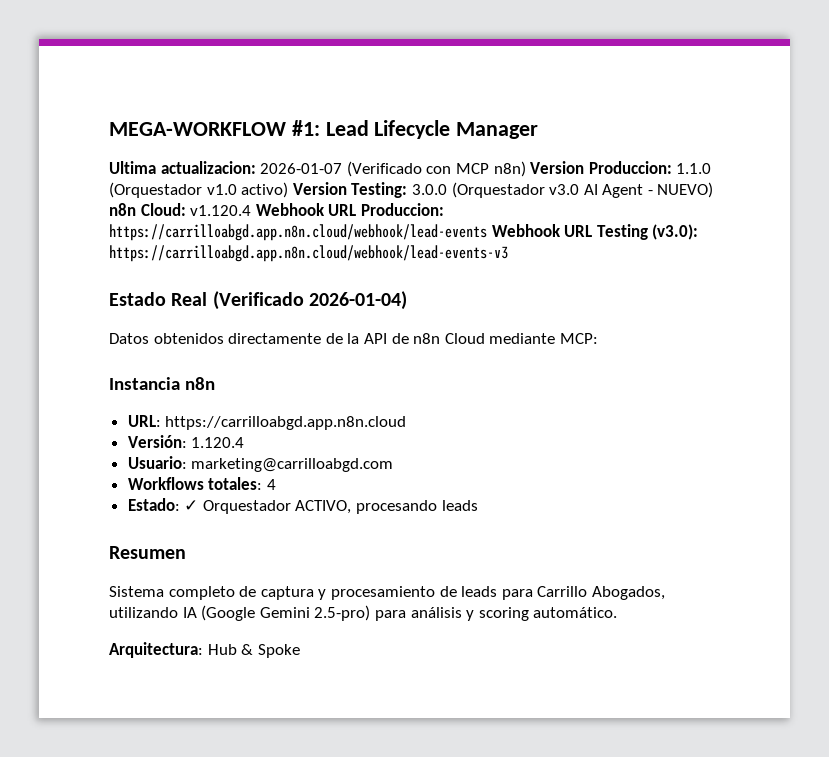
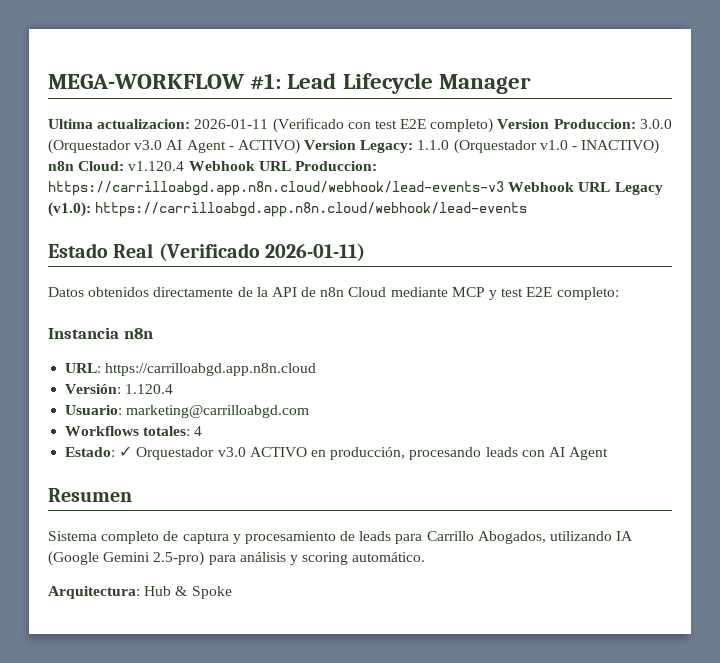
- Ultima actualizacion: 2026-01-07 (Verificado con MCP n8n) Version Produccion: 1.1.0 (Orquestador v1.0 activo) Version Testing: 3.0.0 (Orquestador v3.0 AI Agent - NUEVO) n8n Cloud: v1.120.4 Webhook URL Produccion: https://carrilloabgd.app.n8n.cloud/webhook/lead-events Webhook URL Testing (v3.0): https://carrilloabgd.app.n8n.cloud/webhook/lead-events-v3
+ Ultima actualizacion: 2026-01-11 (Verificado con test E2E completo) Version Produccion: 3.0.0 (Orquestador v3.0 AI Agent - ACTIVO) Version Legacy: 1.1.0 (Orquestador v1.0 - INACTIVO) n8n Cloud: v1.120.4 Webhook URL Produccion: https://carrilloabgd.app.n8n.cloud/webhook/lead-events-v3 Webhook URL Legacy (v1.0): https://carrilloabgd.app.n8n.cloud/webhook/lead-events
- Estado Real (Verificado 2026-01-04)
+ Estado Real (Verificado 2026-01-11)
- Datos obtenidos directamente de la API de n8n Cloud mediante MCP:
+ Datos obtenidos directamente de la API de n8n Cloud mediante MCP y test E2E completo:
- Estado: ✓ Orquestador ACTIVO, procesando leads
+ Estado: ✓ Orquestador v3.0 ACTIVO en producción, procesando leads con AI Agent

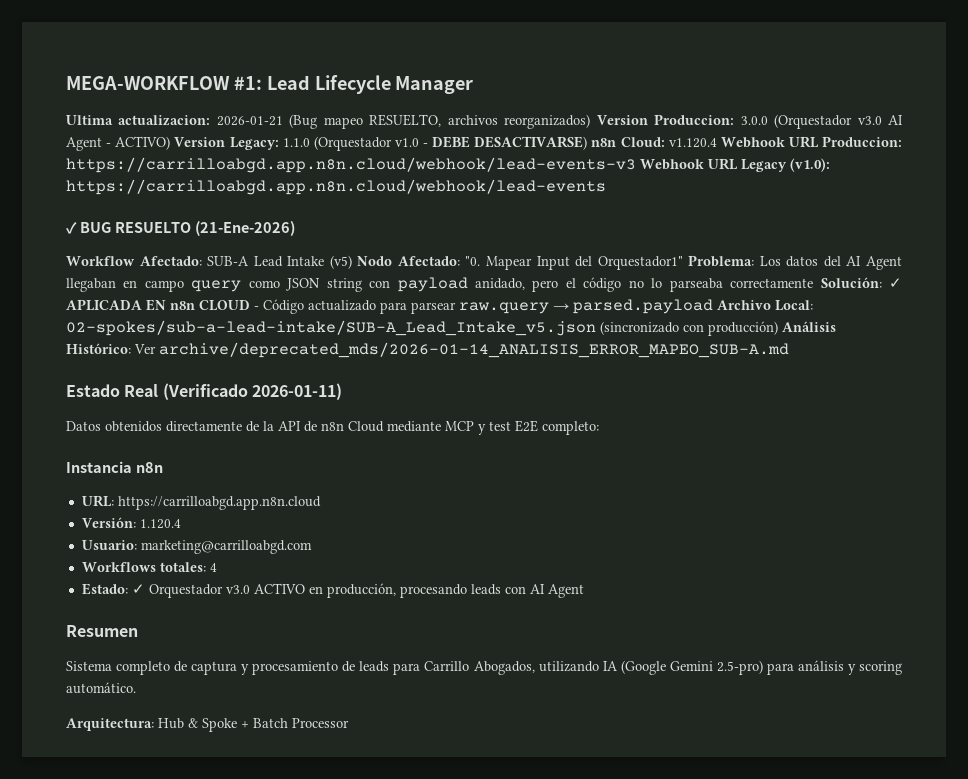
- Ultima actualizacion: 2026-01-11 (Verificado con test E2E completo) Version Produccion: 3.0.0 (Orquestador v3.0 AI Agent - ACTIVO) Version Legacy: 1.1.0 (Orquestador v1.0 - INACTIVO) n8n Cloud: v1.120.4 Webhook URL Produccion: https://carrilloabgd.app.n8n.cloud/webhook/lead-events-v3 Webhook URL Legacy (v1.0): https://carrilloabgd.app.n8n.cloud/webhook/lead-events
+ Ultima actualizacion: 2026-01-21 (Bug mapeo RESUELTO, archivos reorganizados) Version Produccion: 3.0.0 (Orquestador v3.0 AI Agent - ACTIVO) Version Legacy: 1.1.0 (Orquestador v1.0 - DEBE DESACTIVARSE) n8n Cloud: v1.120.4 Webhook URL Produccion: https://carrilloabgd.app.n8n.cloud/webhook/lead-events-v3 Webhook URL Legacy (v1.0): https://carrilloabgd.app.n8n.cloud/webhook/lead-events
+ ✓ BUG RESUELTO (21-Ene-2026)
+ Workflow Afectado: SUB-A Lead Intake (v5) Nodo Afectado: "0. Mapear Input del Orquestador1" Problema: Los datos del AI Agent llegaban en campo query como JSON string con payload anidado, pero el código no lo parseaba correctamente Solución: ✓ APLICADA EN n8n CLOUD - Código actualizado para parsear raw.query → parsed.payload Archivo Local: 02-spokes/sub-a-lead-intake/SUB-A_Lead_Intake_v5.json (sincronizado con producción) Análisis Histórico: Ver archive/deprecated_mds/2026-01-14_ANALISIS_ERROR_MAPEO_SUB-A.md
- Arquitectura: Hub & Spoke
+ Arquitectura: Hub & Spoke + Batch Processor

